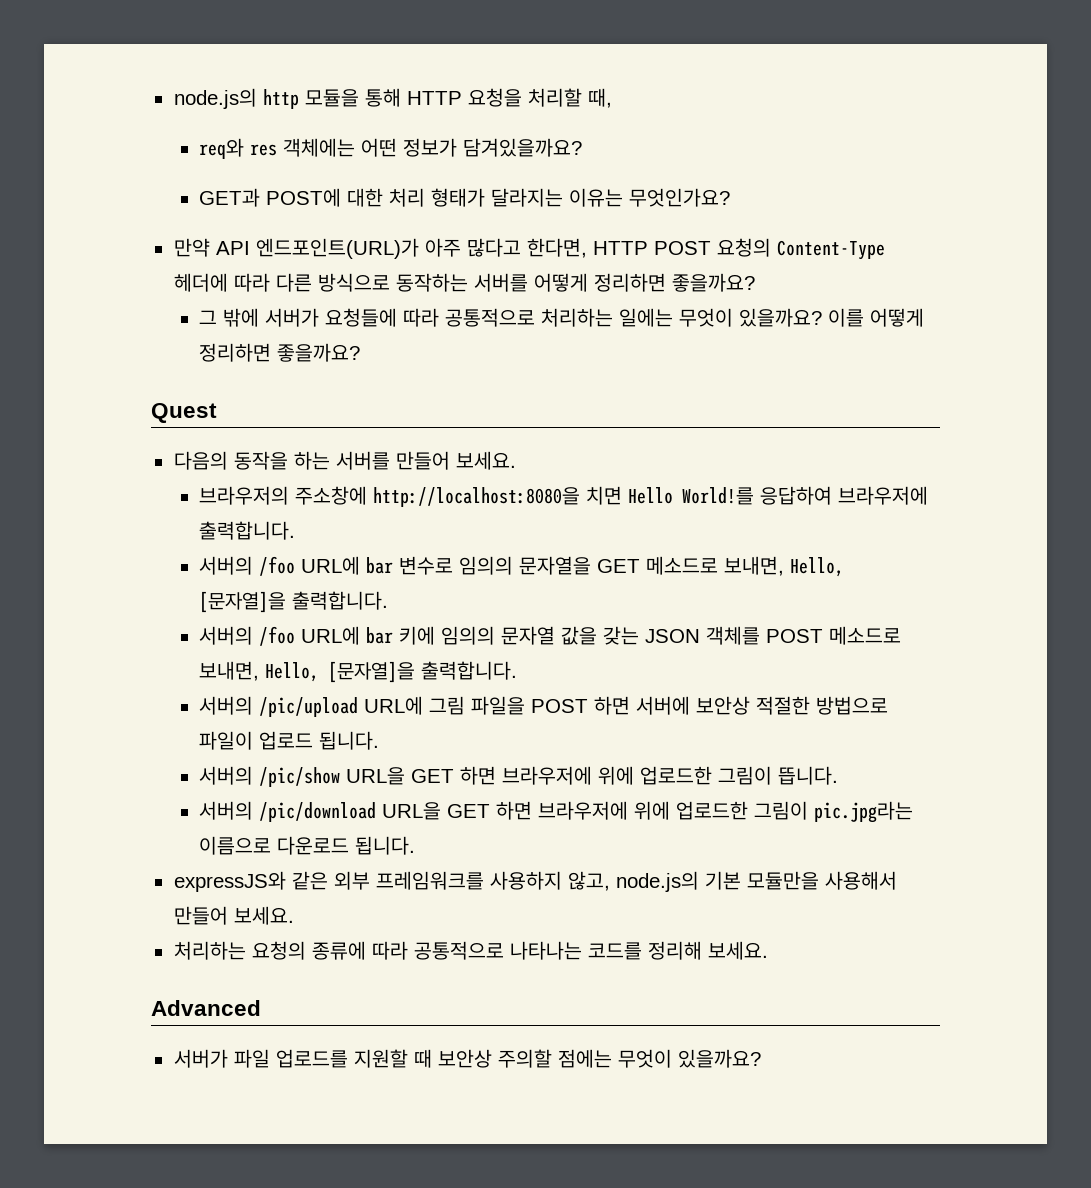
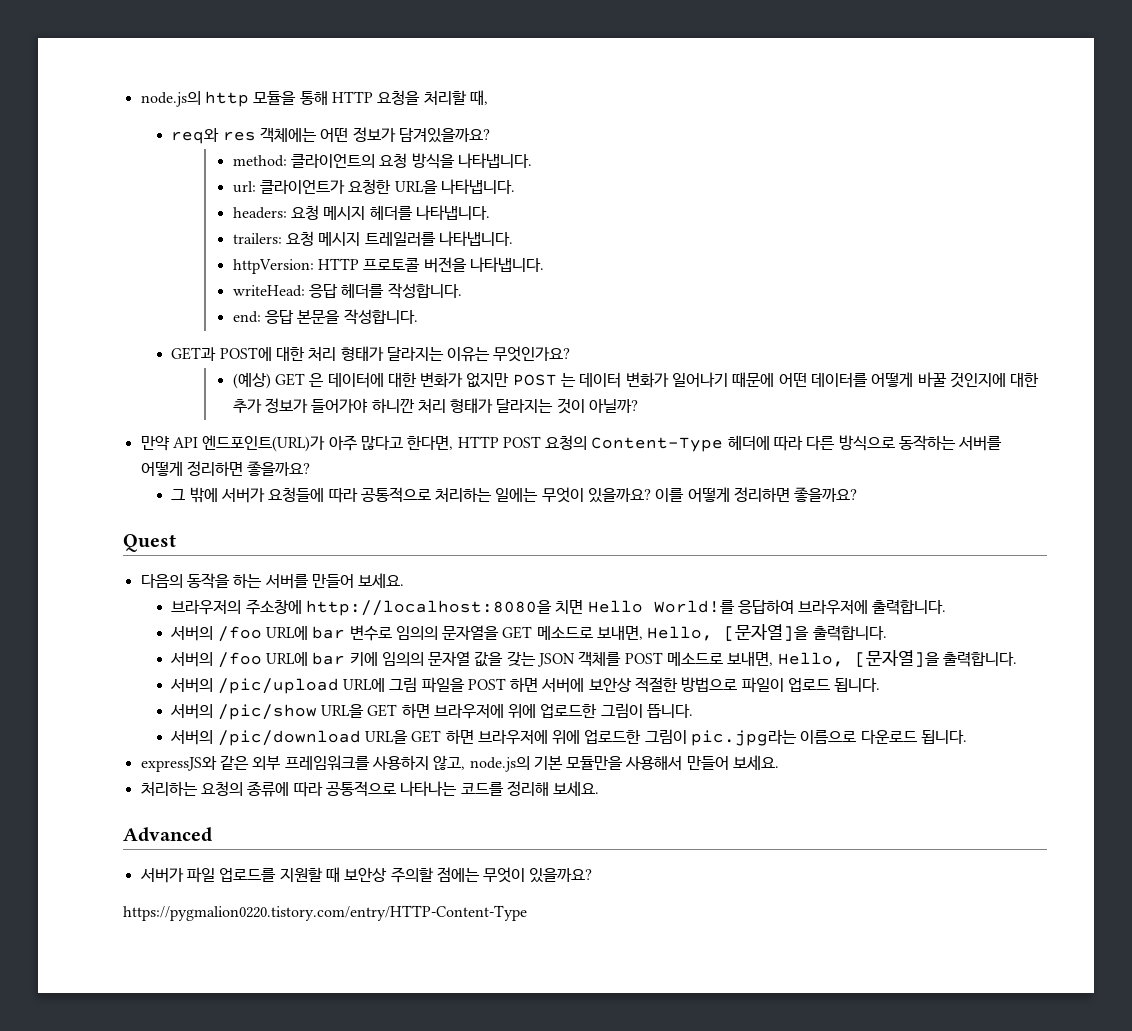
+ method: 클라이언트의 요청 방식을 나타냅니다.
+ url: 클라이언트가 요청한 URL을 나타냅니다.
+ headers: 요청 메시지 헤더를 나타냅니다.
+ trailers: 요청 메시지 트레일러를 나타냅니다.
+ httpVersion: HTTP 프로토콜 버전을 나타냅니다.
+ writeHead: 응답 헤더를 작성합니다.
+ end: 응답 본문을 작성합니다.
+ (예상) GET 은 데이터에 대한 변화가 없지만 POST 는 데이터 변화가 일어나기 때문에 어떤 데이터를 어떻게 바꿀 것인지에 대한 추가 정보가 들어가야 하니깐 처리 형태가 달라지는 것이 아닐까?
+ https://pygmalion0220.tistory.com/entry/HTTP-Content-Type

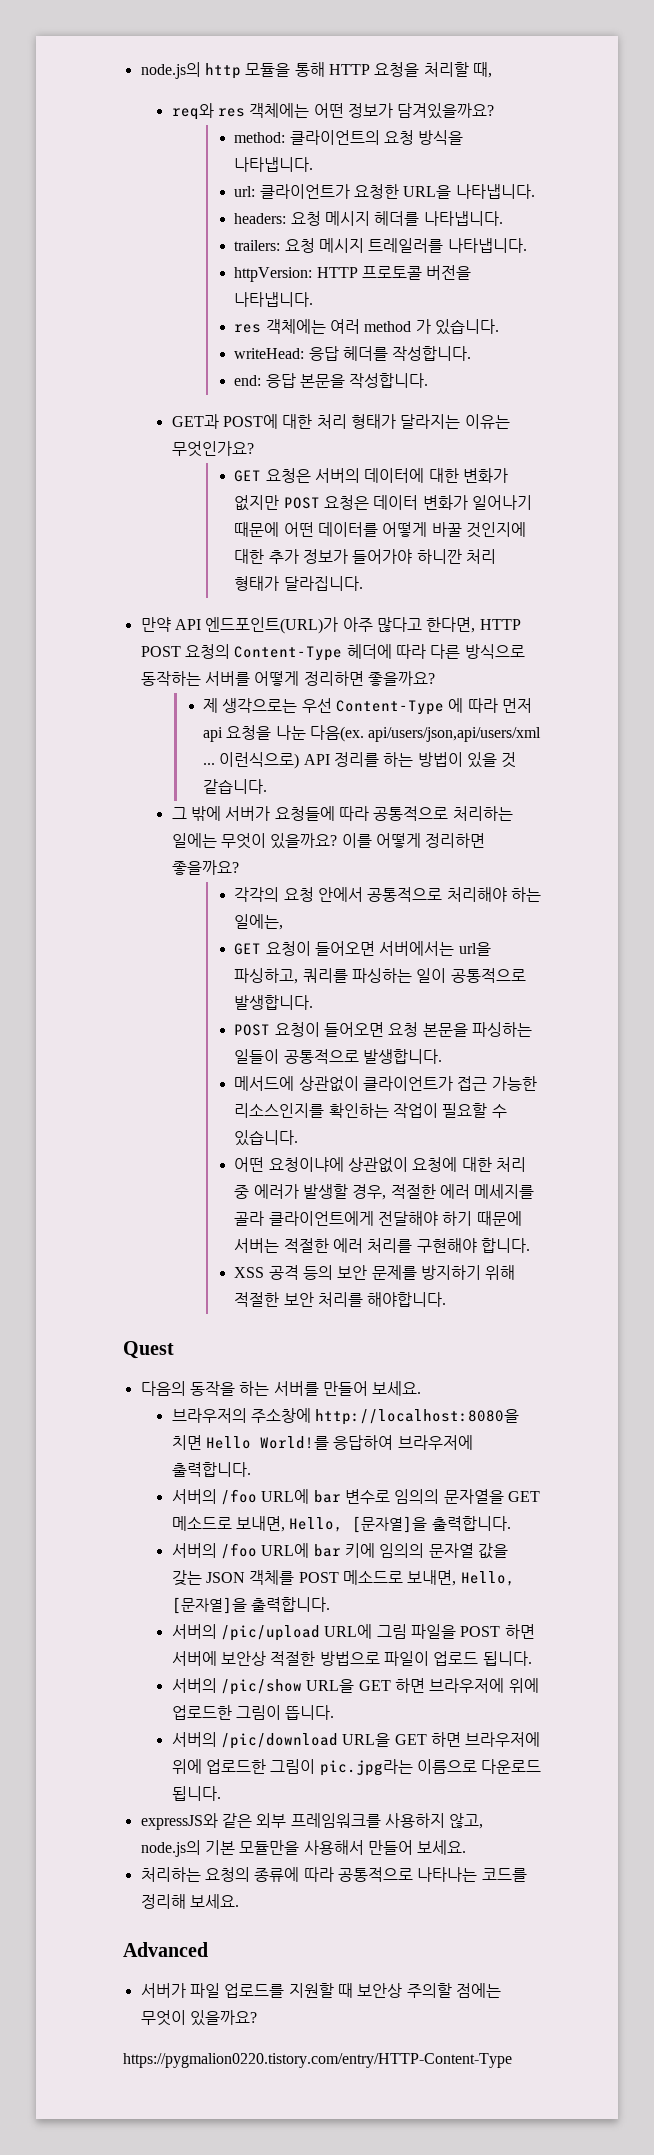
+ res 객체에는 여러 method 가 있습니다.
- (예상) GET 은 데이터에 대한 변화가 없지만 POST 는 데이터 변화가 일어나기 때문에 어떤 데이터를 어떻게 바꿀 것인지에 대한 추가 정보가 들어가야 하니깐 처리 형태가 달라지는 것이 아닐까?
+ GET 요청은 서버의 데이터에 대한 변화가 없지만 POST 요청은 데이터 변화가 일어나기 때문에 어떤 데이터를 어떻게 바꿀 것인지에 대한 추가 정보가 들어가야 하니깐 처리 형태가 달라집니다.
+ 제 생각으로는 우선 Content-Type 에 따라 먼저 api 요청을 나눈 다음(ex. api/users/json,api/users/xml ... 이런식으로) API 정리를 하는 방법이 있을 것 같습니다.
+ 각각의 요청 안에서 공통적으로 처리해야 하는 일에는,
+ GET 요청이 들어오면 서버에서는 url을 파싱하고, 쿼리를 파싱하는 일이 공통적으로 발생합니다.
+ POST 요청이 들어오면 요청 본문을 파싱하는 일들이 공통적으로 발생합니다.
+ 메서드에 상관없이 클라이언트가 접근 가능한 리소스인지를 확인하는 작업이 필요할 수 있습니다.
+ 어떤 요청이냐에 상관없이 요청에 대한 처리 중 에러가 발생할 경우, 적절한 에러 메세지를 골라 클라이언트에게 전달해야 하기 때문에 서버는 적절한 에러 처리를 구현해야 합니다.
+ XSS 공격 등의 보안 문제를 방지하기 위해 적절한 보안 처리를 해야합니다.

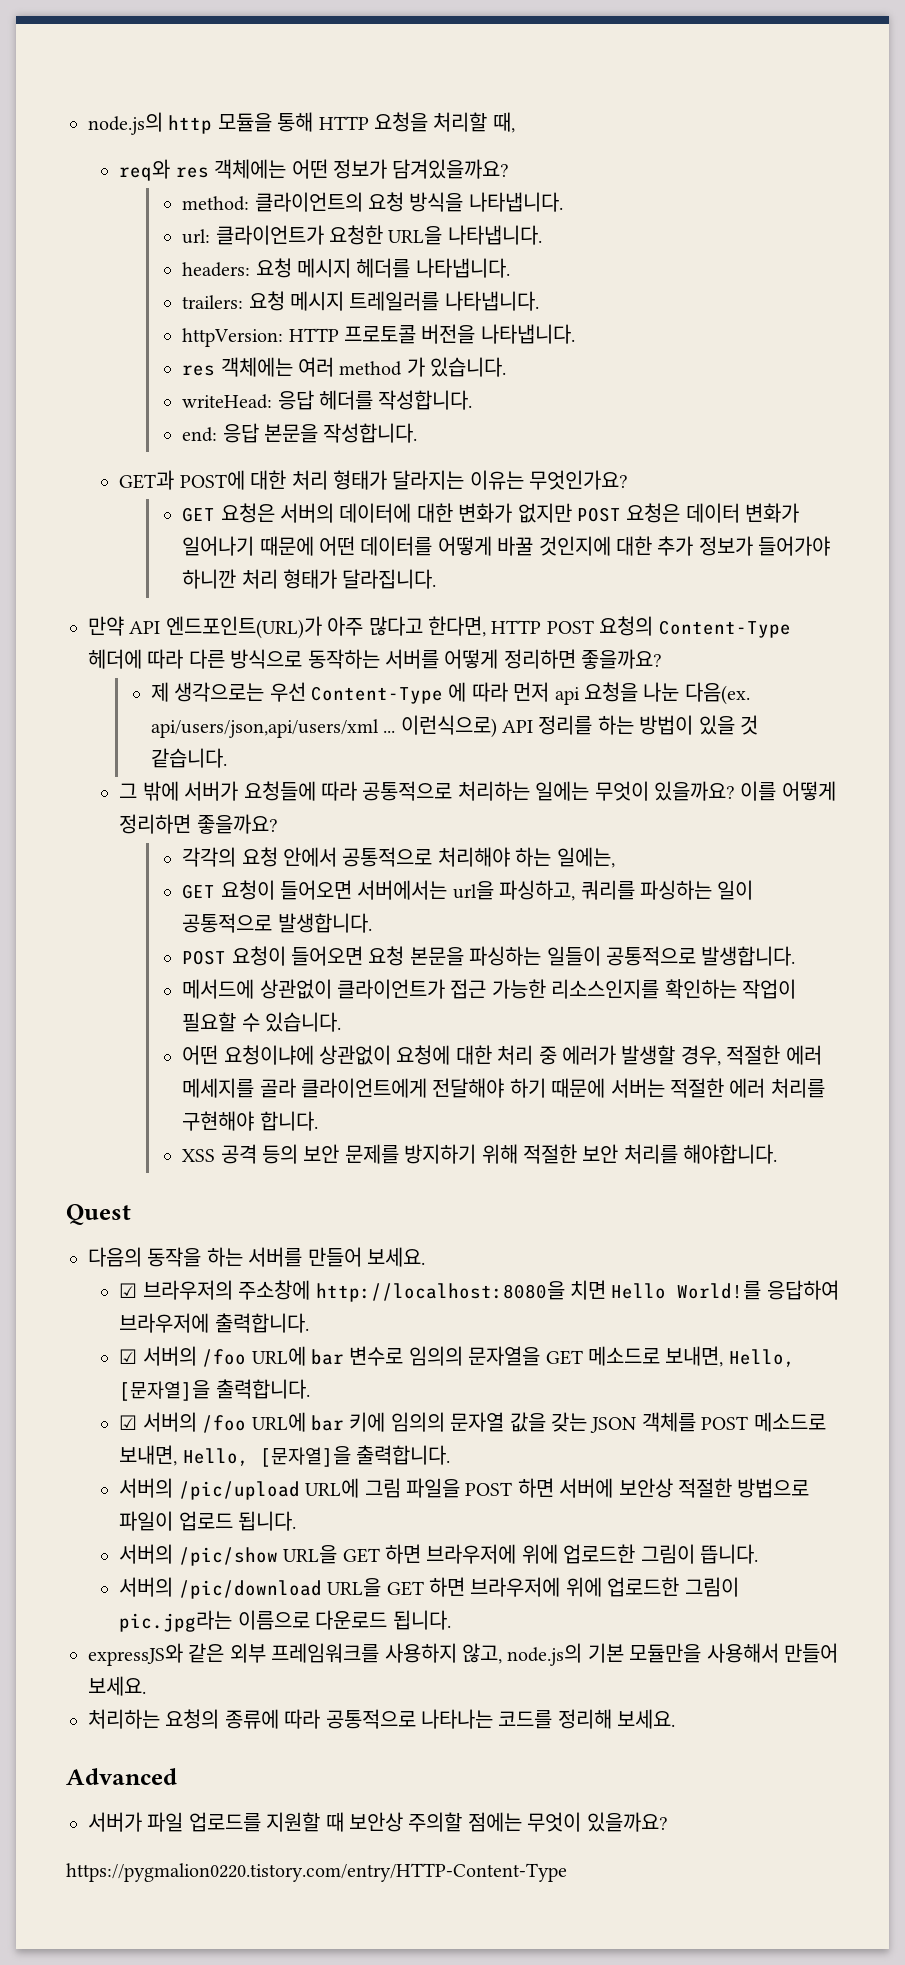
- 브라우저의 주소창에 http://localhost:8080을 치면 Hello World!를 응답하여 브라우저에 출력합니다.
+ ☑ 브라우저의 주소창에 http://localhost:8080을 치면 Hello World!를 응답하여 브라우저에 출력합니다.
- 서버의 /foo URL에 bar 변수로 임의의 문자열을 GET 메소드로 보내면, Hello, [문자열]을 출력합니다.
+ ☑ 서버의 /foo URL에 bar 변수로 임의의 문자열을 GET 메소드로 보내면, Hello, [문자열]을 출력합니다.
- 서버의 /foo URL에 bar 키에 임의의 문자열 값을 갖는 JSON 객체를 POST 메소드로 보내면, Hello, [문자열]을 출력합니다.
+ ☑ 서버의 /foo URL에 bar 키에 임의의 문자열 값을 갖는 JSON 객체를 POST 메소드로 보내면, Hello, [문자열]을 출력합니다.

